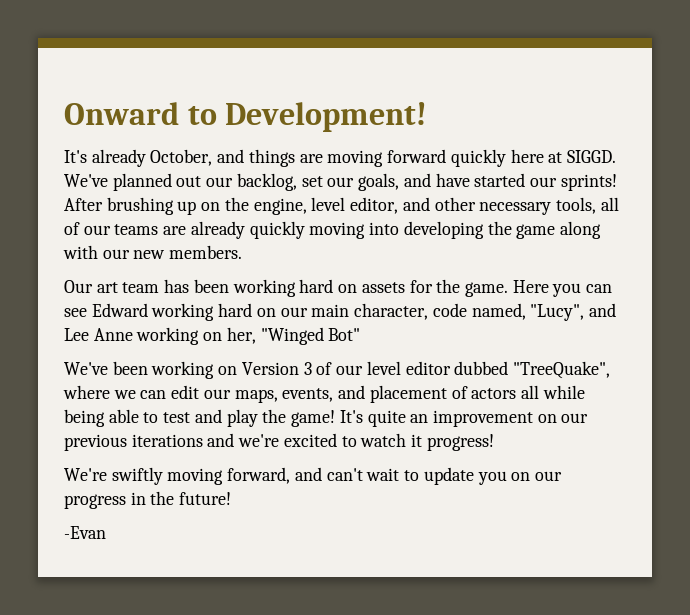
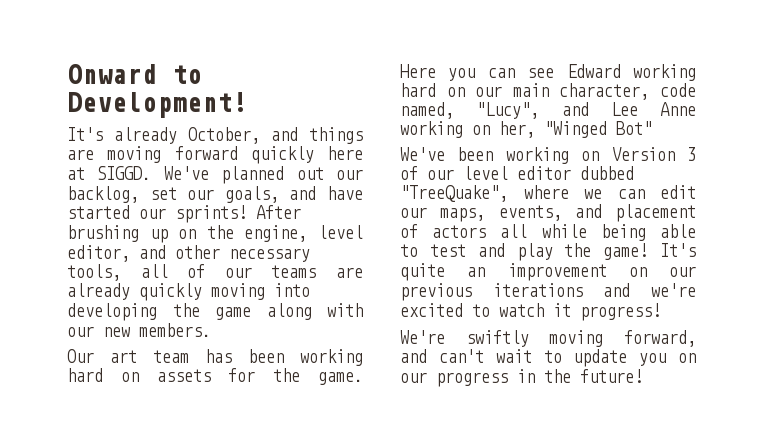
- -Evan

